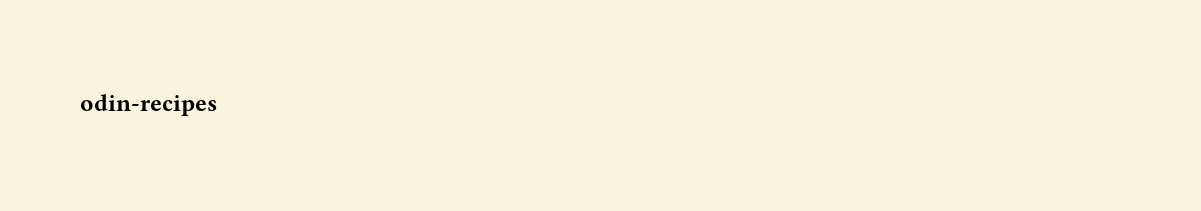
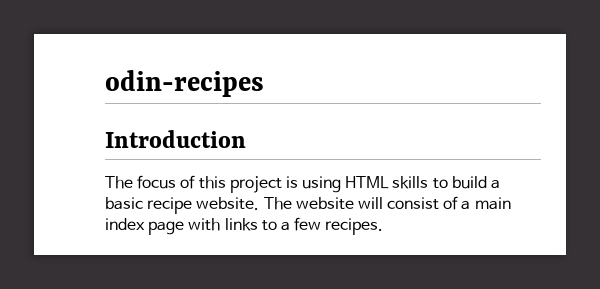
+ Introduction
+ The focus of this project is using HTML skills to build a basic recipe website. The website will consist of a main index page with links to a few recipes.

